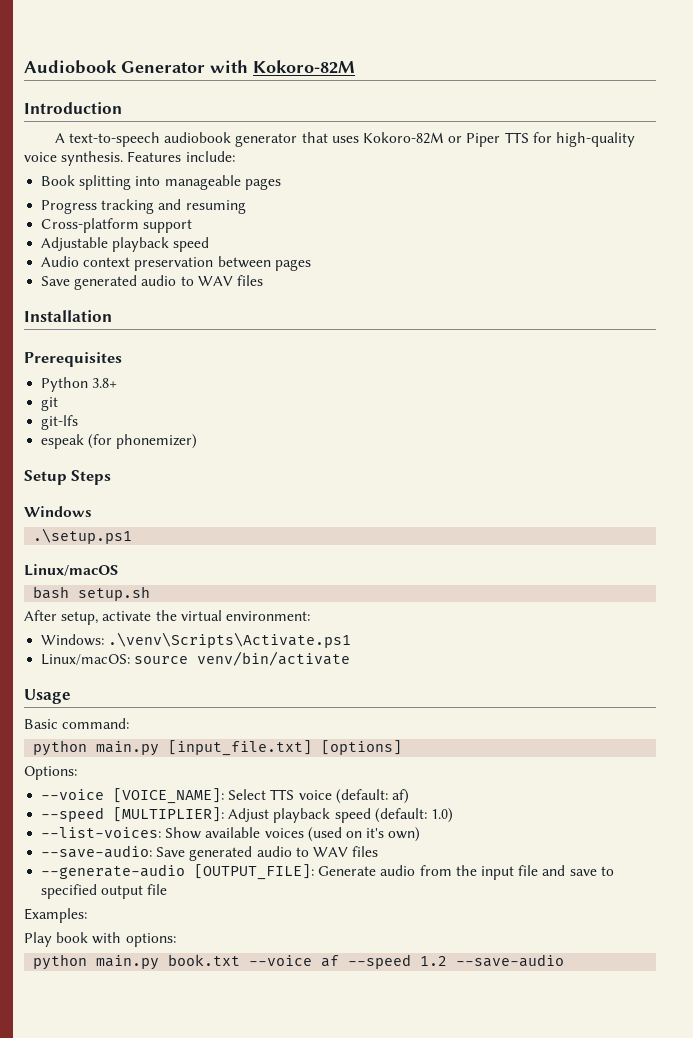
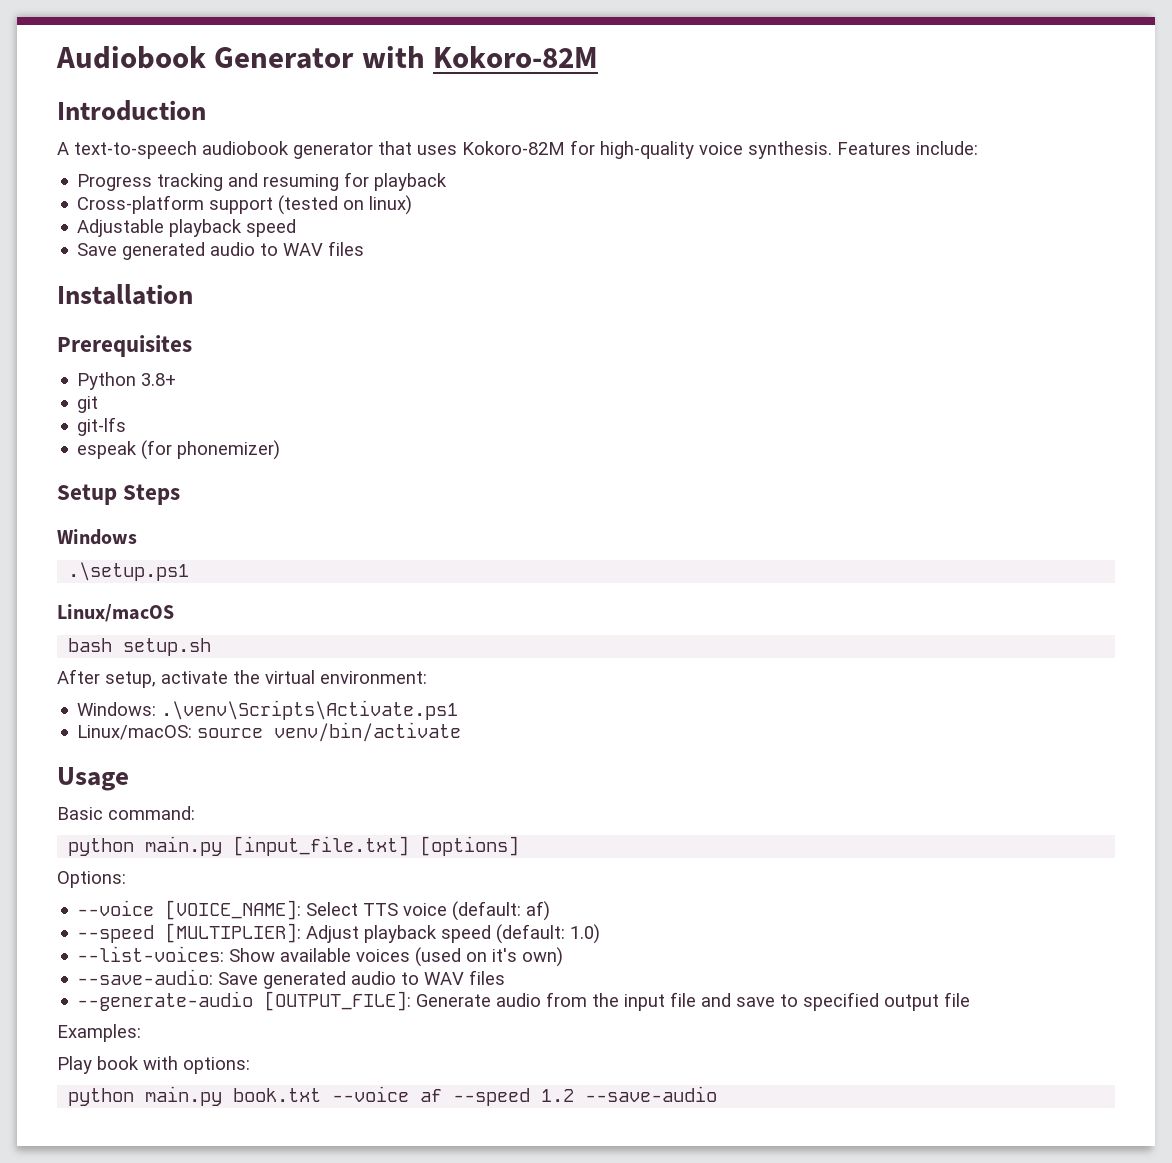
- A text-to-speech audiobook generator that uses Kokoro-82M or Piper TTS for high-quality voice synthesis.
+ A text-to-speech audiobook generator that uses Kokoro-82M for high-quality voice synthesis.
- Book splitting into manageable pages
- Progress tracking and resuming
+ Progress tracking and resuming for playback
- Cross-platform support
+ Cross-platform support (tested on linux)
- Audio context preservation between pages

